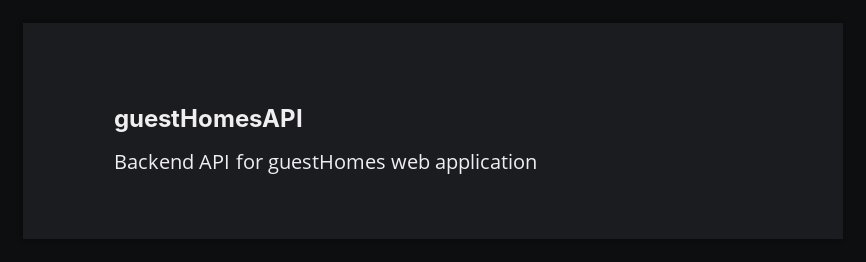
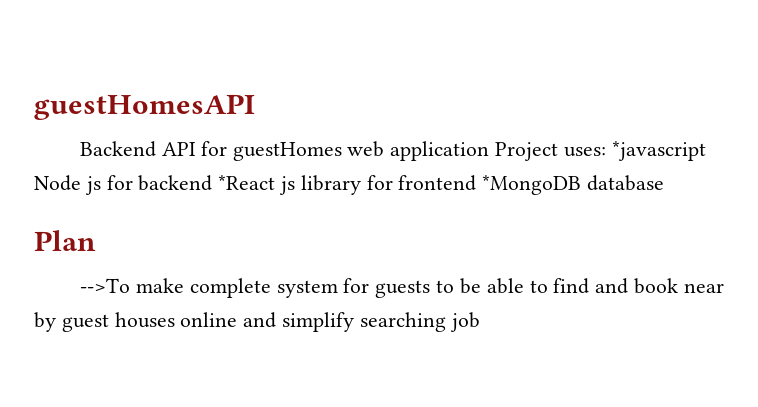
- Backend API for guestHomes web application
+ Backend API for guestHomes web application Project uses: *javascript Node js for backend *React js library for frontend *MongoDB database
+ Plan
+ -->To make complete system for guests to be able to find and book near by guest houses online and simplify searching job

